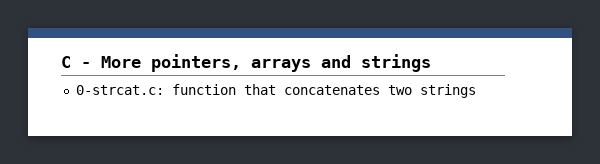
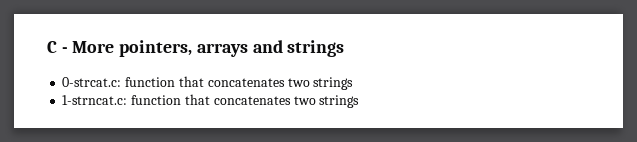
+ 1-strncat.c: function that concatenates two strings

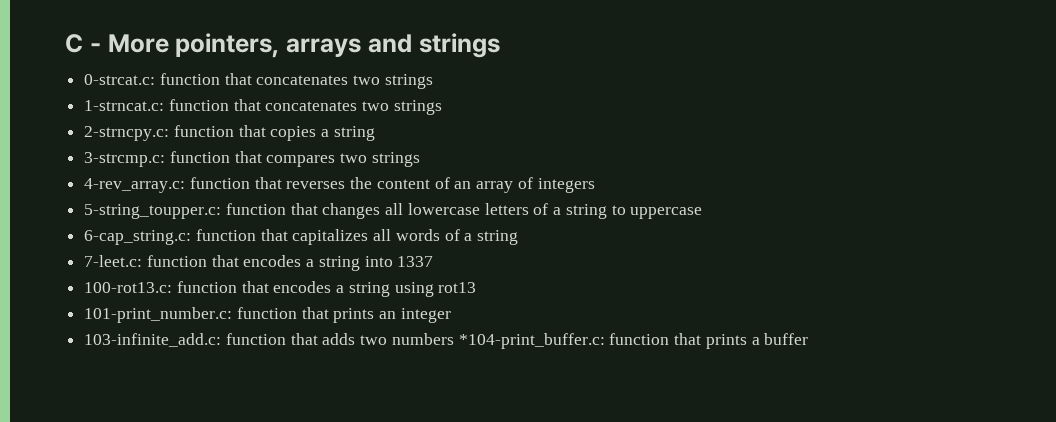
+ 2-strncpy.c: function that copies a string
+ 3-strcmp.c: function that compares two strings
+ 4-rev_array.c: function that reverses the content of an array of integers
+ 5-string_toupper.c: function that changes all lowercase letters of a string to uppercase
+ 6-cap_string.c: function that capitalizes all words of a string
+ 7-leet.c: function that encodes a string into 1337
+ 100-rot13.c: function that encodes a string using rot13
+ 101-print_number.c: function that prints an integer
+ 103-infinite_add.c: function that adds two numbers *104-print_buffer.c: function that prints a buffer

